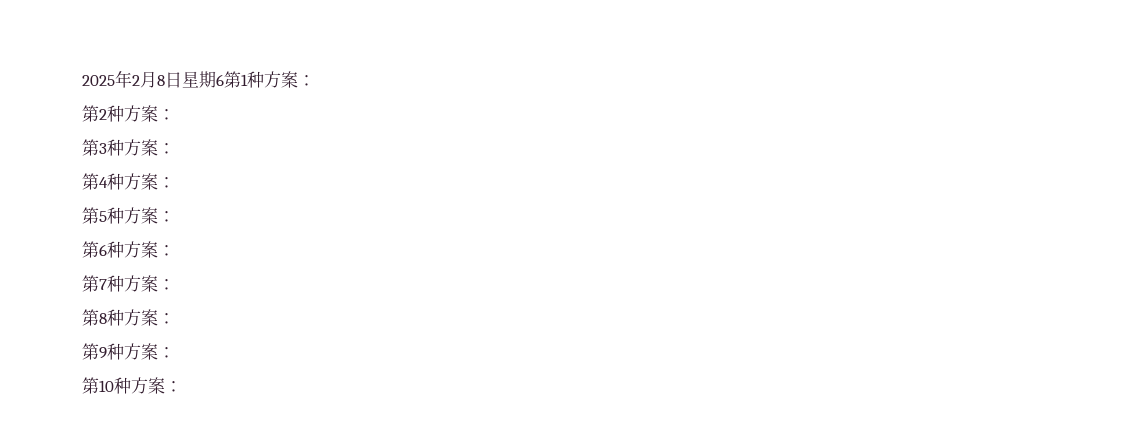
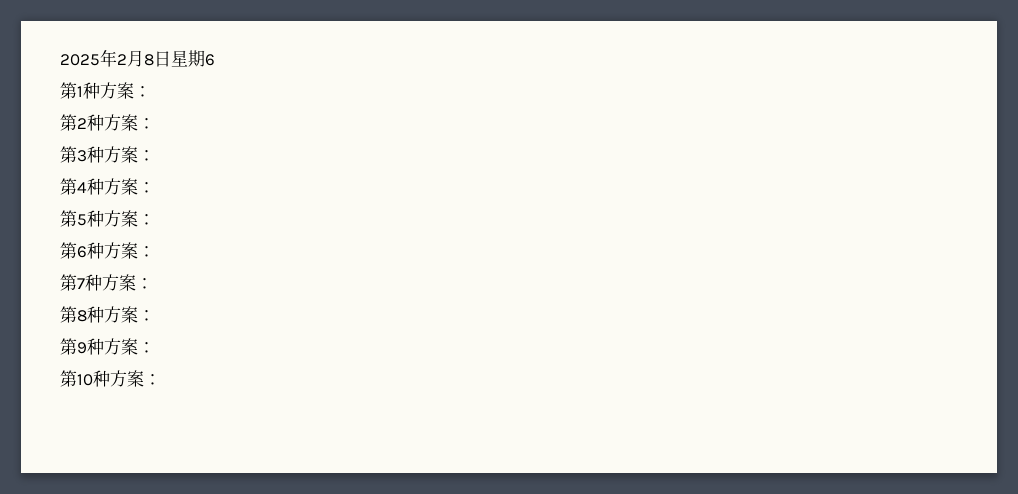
- 2025年2月8日星期6第1种方案：
+ 2025年2月8日星期6
+ 第1种方案：

